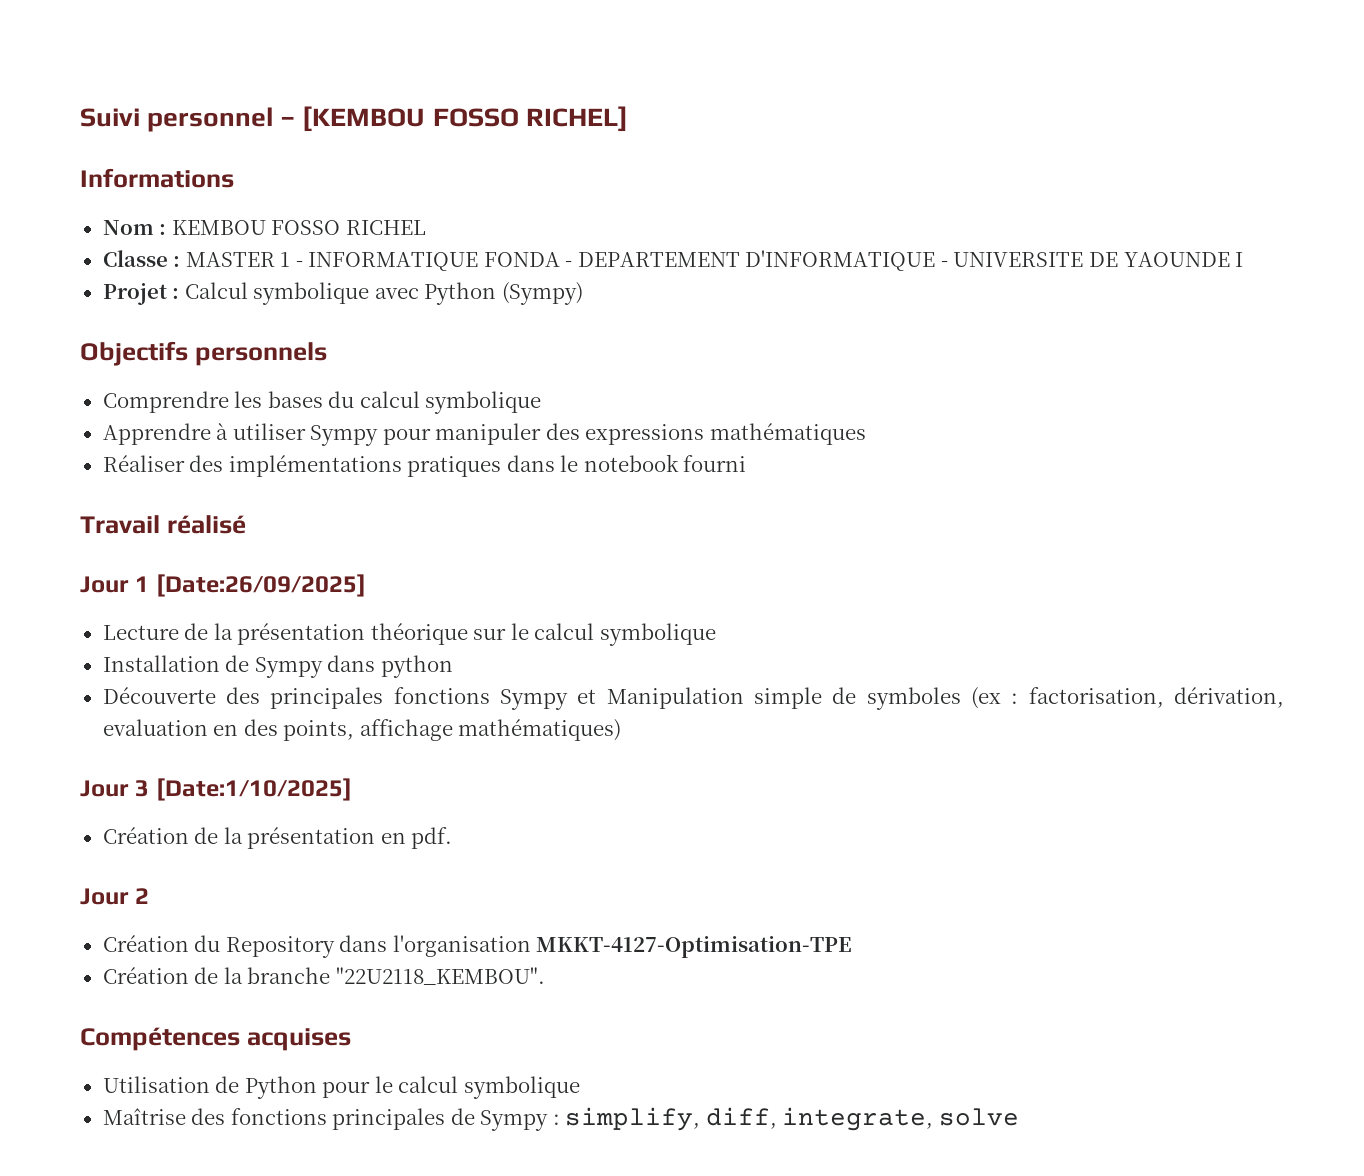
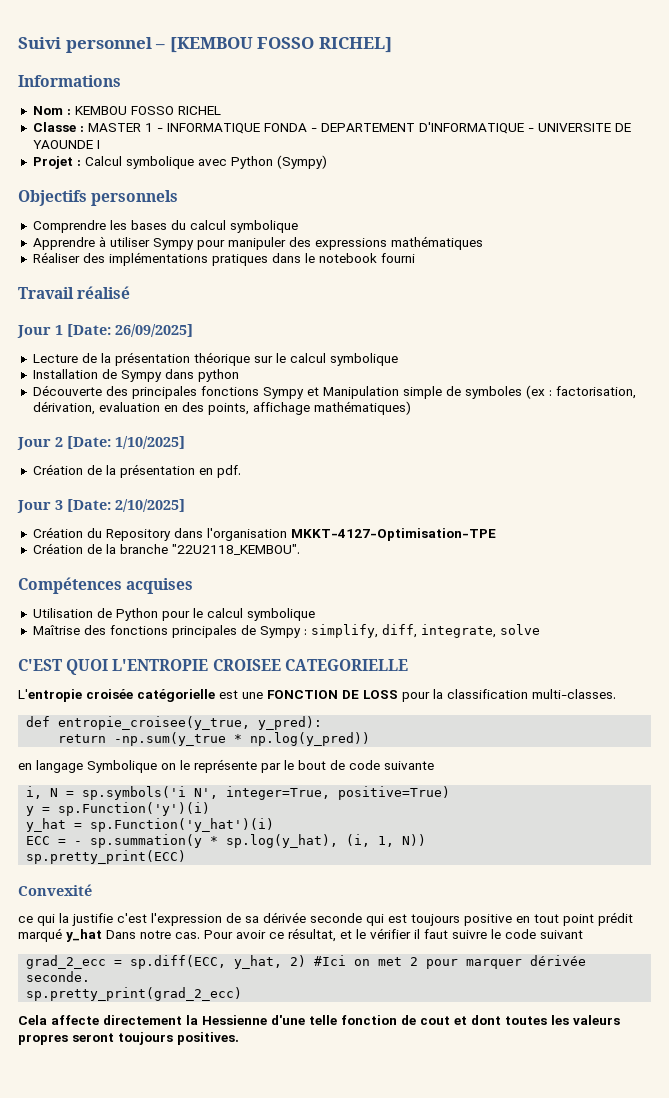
- Jour 1 [Date:26/09/2025]
+ Jour 1 [Date: 26/09/2025]
- Jour 3 [Date:1/10/2025]
+ Jour 2 [Date: 1/10/2025]
- Jour 2
+ Jour 3 [Date: 2/10/2025]
+ C'EST QUOI L'ENTROPIE CROISEE CATEGORIELLE
+ L'entropie croisée catégorielle est une FONCTION DE LOSS pour la classification multi-classes.
+ def entropie_croisee(y_true, y_pred):
+ return -np.sum(y_true * np.log(y_pred))
+ en langage Symbolique on le représente par le bout de code suivante
+ i, N = sp.symbols('i N', integer=True, positive=True)
+ y = sp.Function('y')(i)
+ y_hat = sp.Function('y_hat')(i)
+ ECC = - sp.summation(y * sp.log(y_hat), (i, 1, N))
+ sp.pretty_print(ECC)
+ Convexité
+ ce qui la justifie c'est l'expression de sa dérivée seconde qui est toujours positive en tout point prédit marqué y_hat Dans notre cas. Pour avoir ce résultat, et le vérifier il faut suivre le code suivant
+ grad_2_ecc = sp.diff(ECC, y_hat, 2) #Ici on met 2 pour marquer dérivée seconde.
+ sp.pretty_print(grad_2_ecc)
+ Cela affecte directement la Hessienne d'une telle fonction de cout et dont toutes les valeurs propres seront toujours positives.

